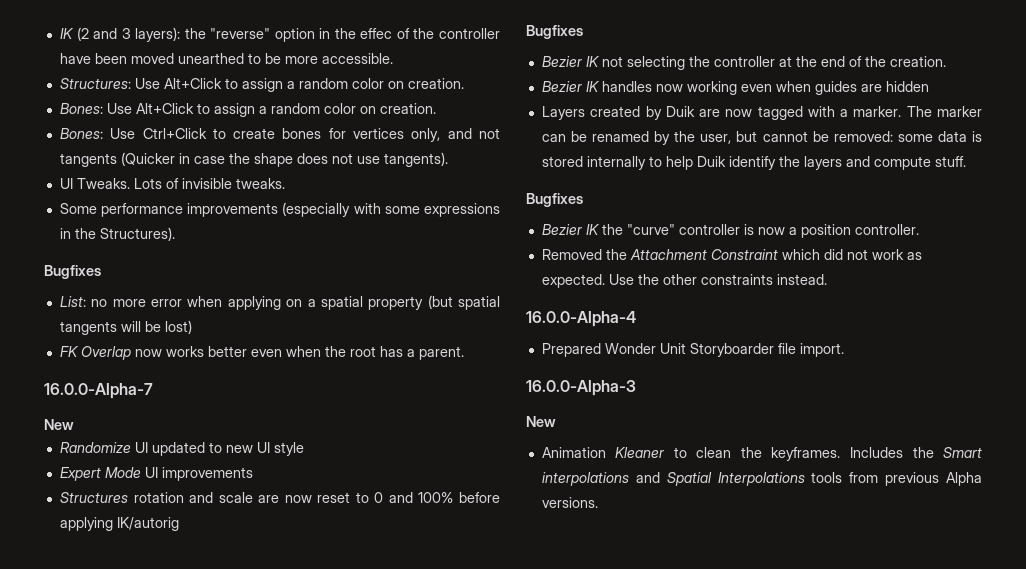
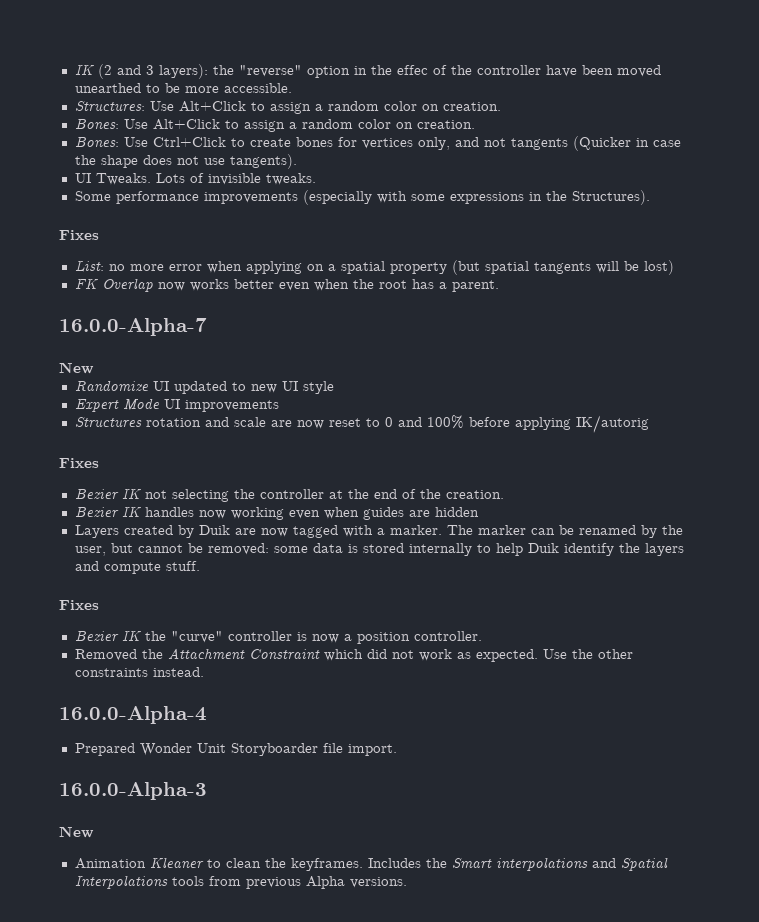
  Some performance improvements (especially with some expressions in the Structures).
- Bugfixes
+ Fixes
  Structures rotation and scale are now reset to 0 and 100% before applying IK/autorig
- Bugfixes
+ Fixes
  The marker can be renamed by the user, but cannot be removed: some data is stored internally to help Duik identify the layers and compute stuff.
- Bugfixes
+ Fixes

